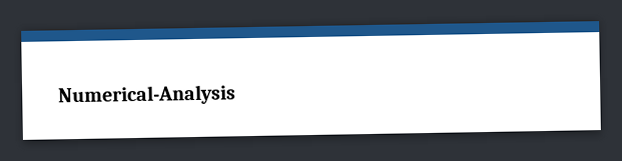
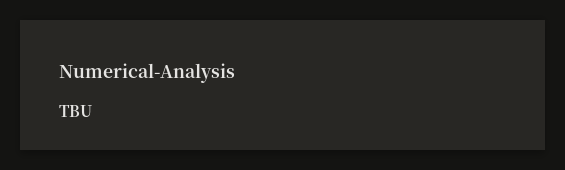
+ TBU

